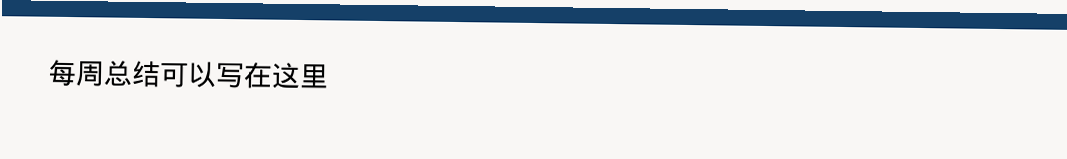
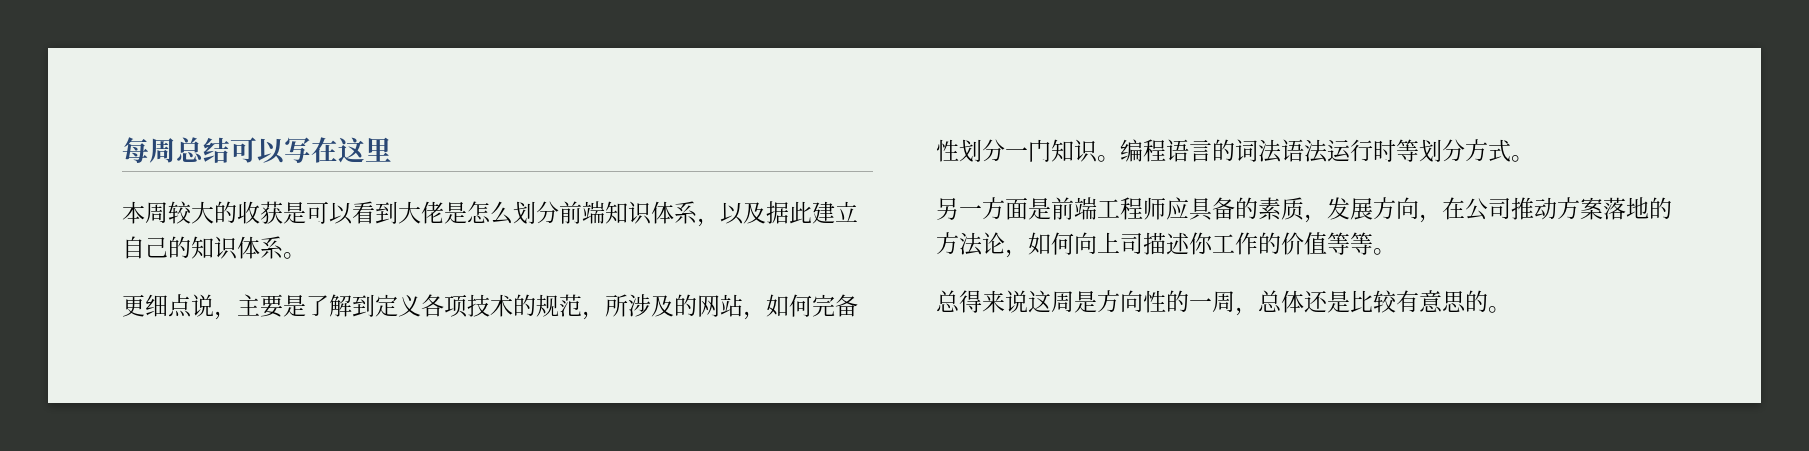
+ 本周较大的收获是可以看到大佬是怎么划分前端知识体系，以及据此建立自己的知识体系。
+ 更细点说，主要是了解到定义各项技术的规范，所涉及的网站，如何完备性划分一门知识。编程语言的词法语法运行时等划分方式。
+ 另一方面是前端工程师应具备的素质，发展方向，在公司推动方案落地的方法论，如何向上司描述你工作的价值等等。
+ 总得来说这周是方向性的一周，总体还是比较有意思的。

